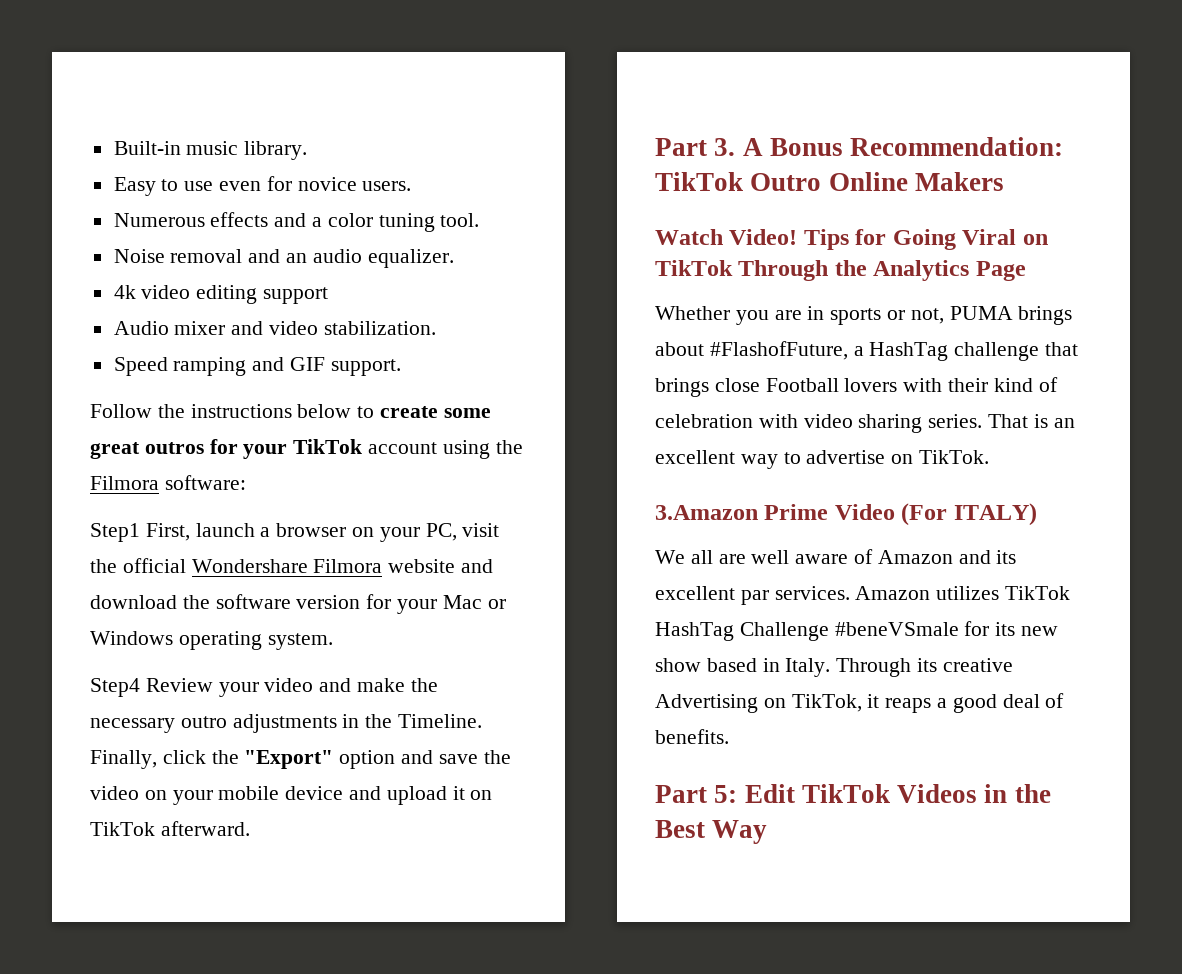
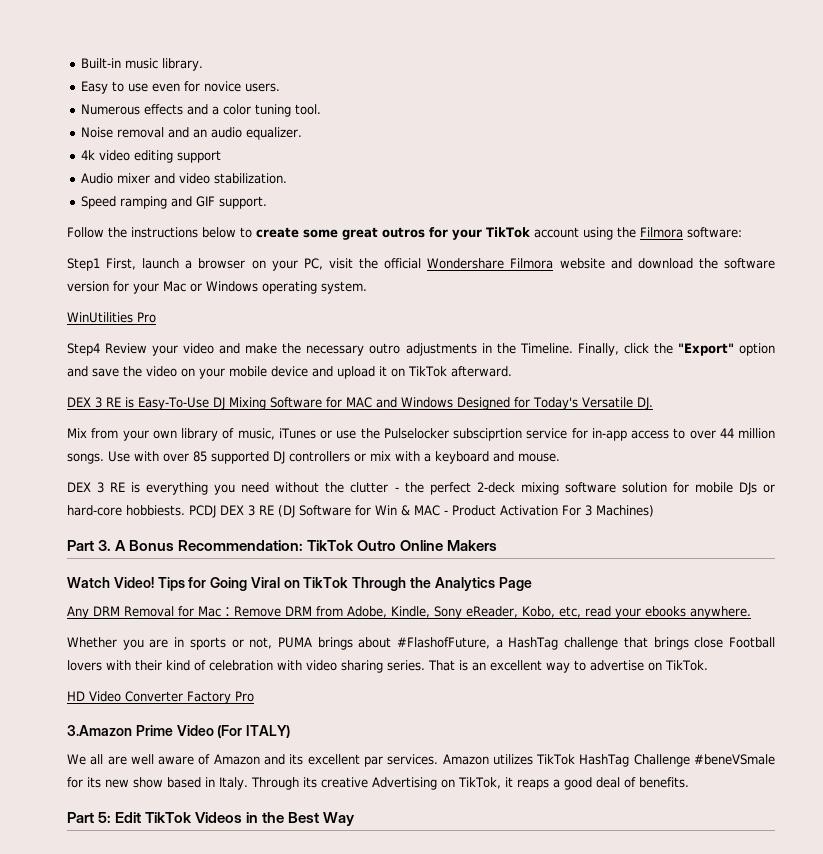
+ WinUtilities Pro
+ DEX 3 RE is Easy-To-Use DJ Mixing Software for MAC and Windows Designed for Today's Versatile DJ.
+ Mix from your own library of music, iTunes or use the Pulselocker subsciprtion service for in-app access to over 44 million songs. Use with over 85 supported DJ controllers or mix with a keyboard and mouse.
+ DEX 3 RE is everything you need without the clutter - the perfect 2-deck mixing software solution for mobile DJs or hard-core hobbiests. PCDJ DEX 3 RE (DJ Software for Win & MAC - Product Activation For 3 Machines)
+ Any DRM Removal for Mac：Remove DRM from Adobe, Kindle, Sony eReader, Kobo, etc, read your ebooks anywhere.
+ HD Video Converter Factory Pro

